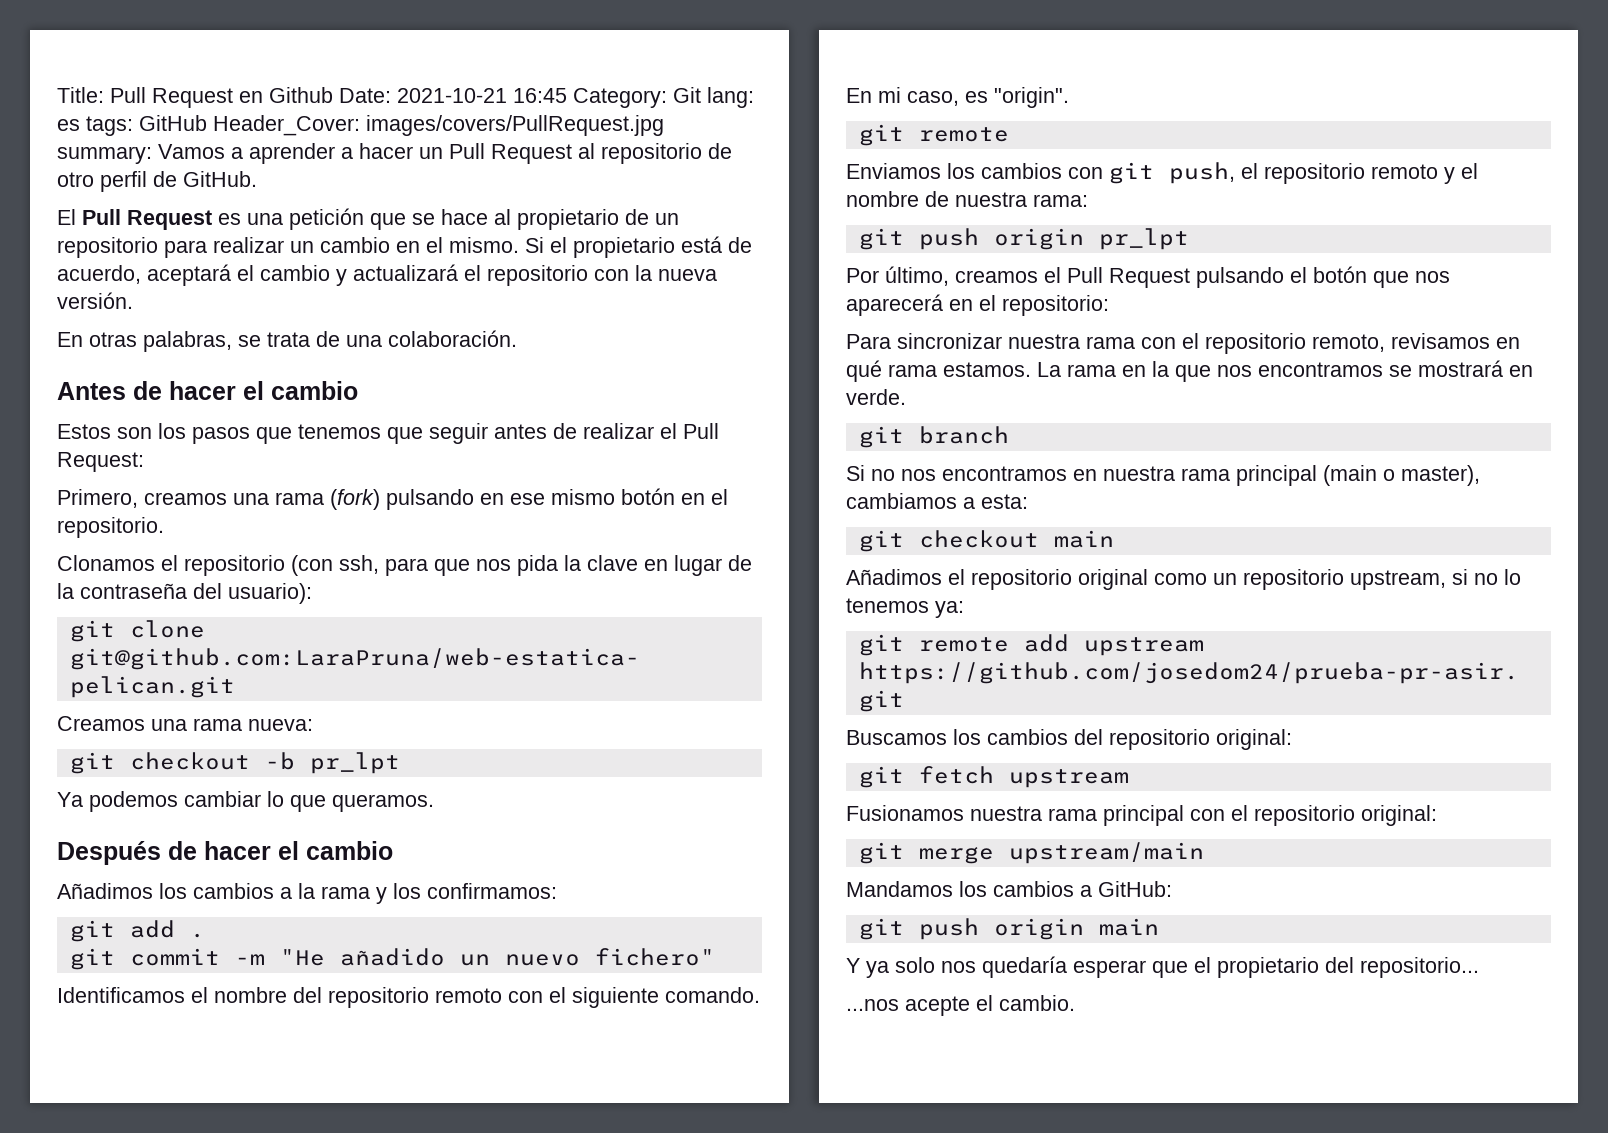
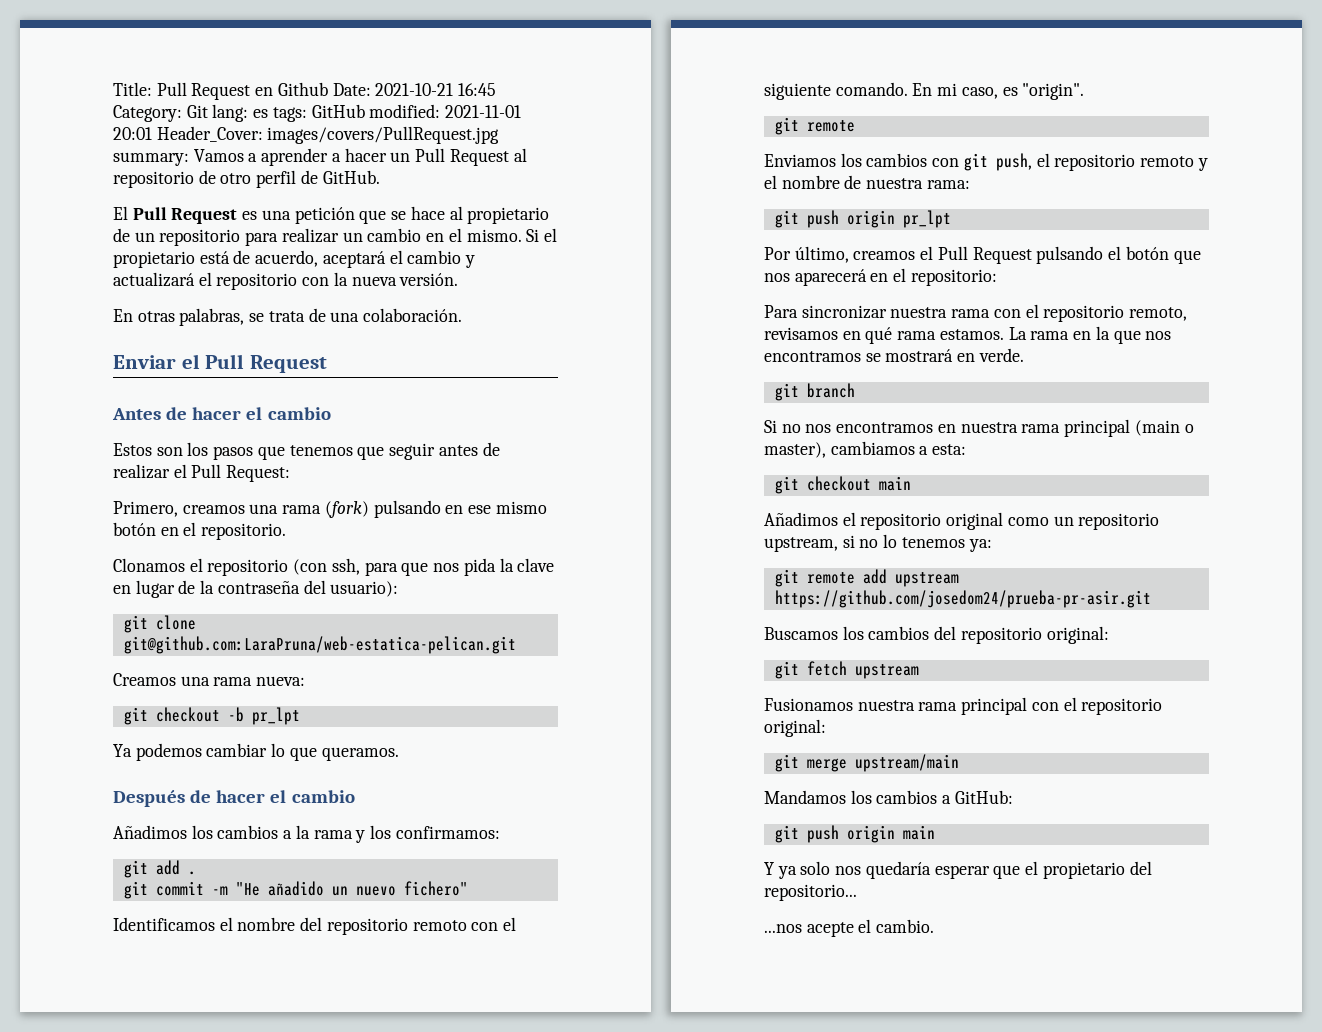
- Title: Pull Request en Github Date: 2021-10-21 16:45 Category: Git lang: es tags: GitHub Header_Cover: images/covers/PullRequest.jpg summary: Vamos a aprender a hacer un Pull Request al repositorio de otro perfil de GitHub.
+ Title: Pull Request en Github Date: 2021-10-21 16:45 Category: Git lang: es tags: GitHub modified: 2021-11-01 20:01 Header_Cover: images/covers/PullRequest.jpg summary: Vamos a aprender a hacer un Pull Request al repositorio de otro perfil de GitHub.
+ Enviar el Pull Request

